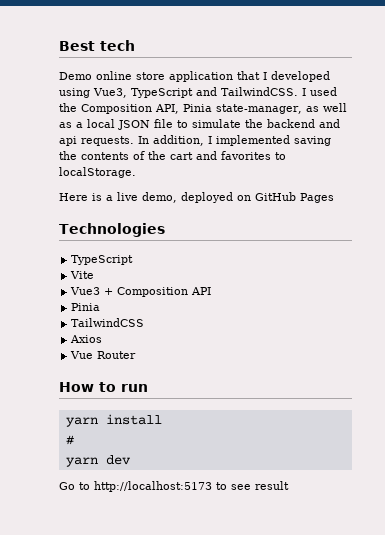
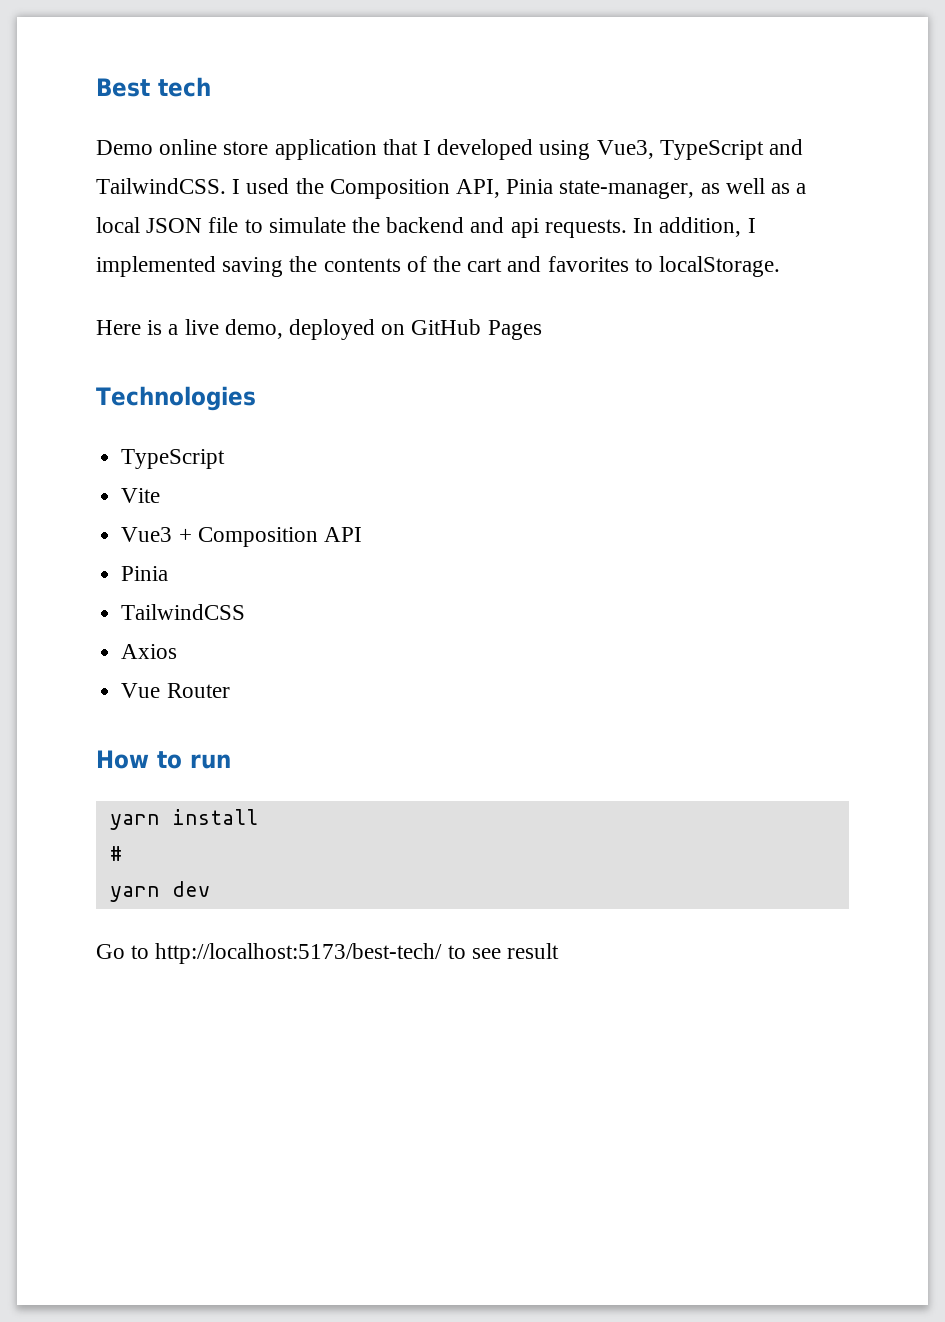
- Go to http://localhost:5173 to see result
+ Go to http://localhost:5173/best-tech/ to see result

